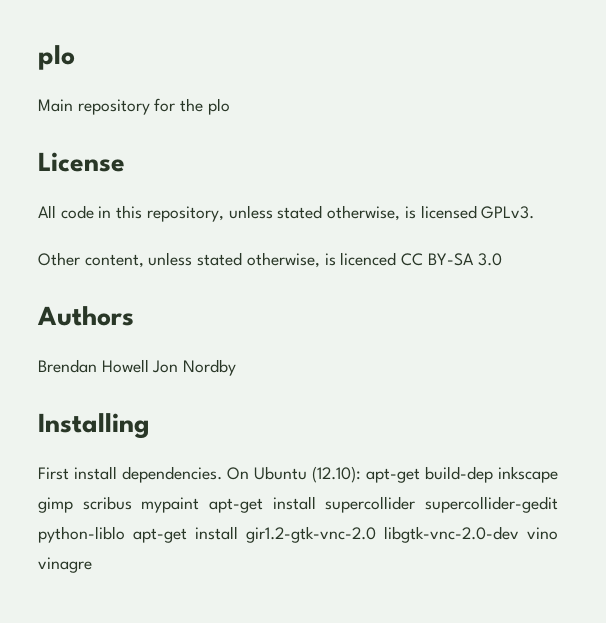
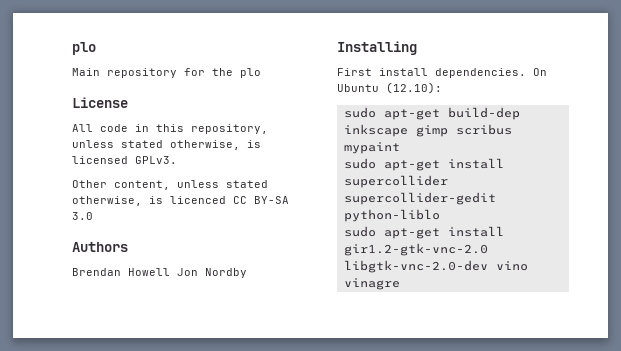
- On Ubuntu (12.10): apt-get build-dep inkscape gimp scribus mypaint apt-get install supercollider supercollider-gedit python-liblo apt-get install gir1.2-gtk-vnc-2.0 libgtk-vnc-2.0-dev vino vinagre
+ On Ubuntu (12.10):
+ sudo apt-get build-dep inkscape gimp scribus mypaint
+ sudo apt-get install supercollider supercollider-gedit python-liblo
+ sudo apt-get install gir1.2-gtk-vnc-2.0 libgtk-vnc-2.0-dev vino vinagre

